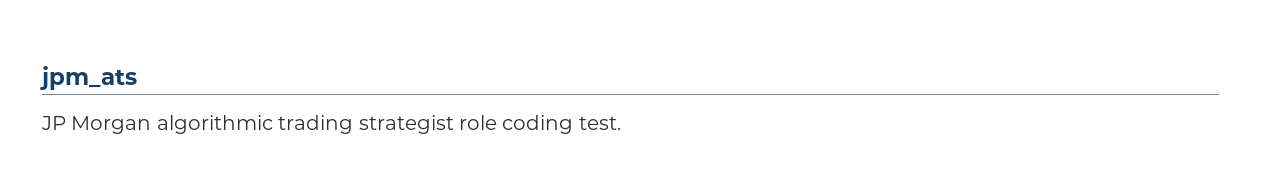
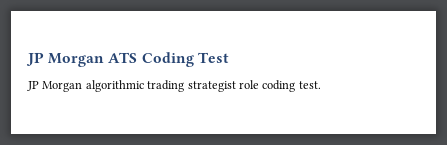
- jpm_ats
+ JP Morgan ATS Coding Test

